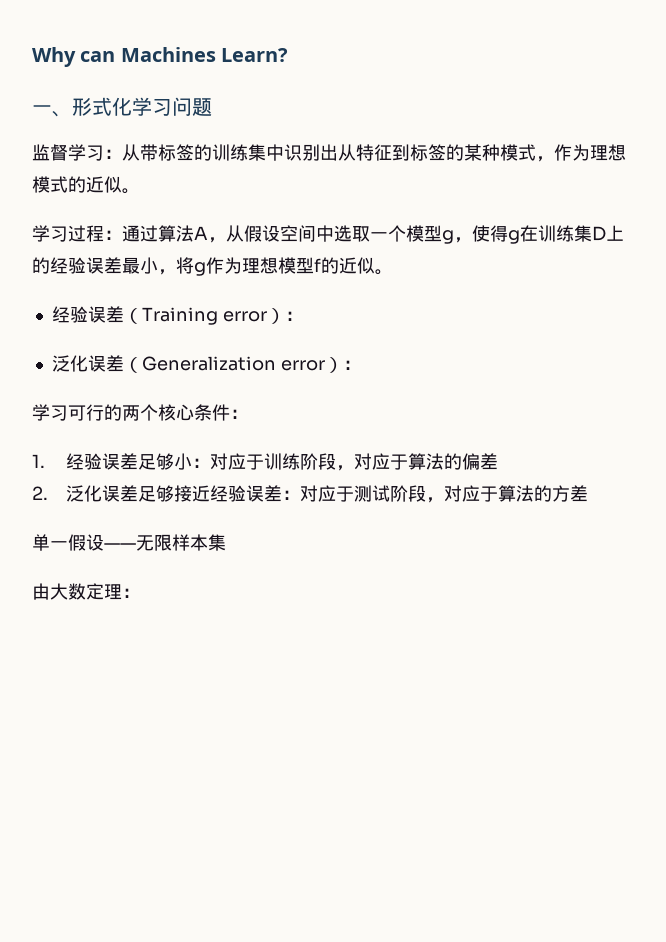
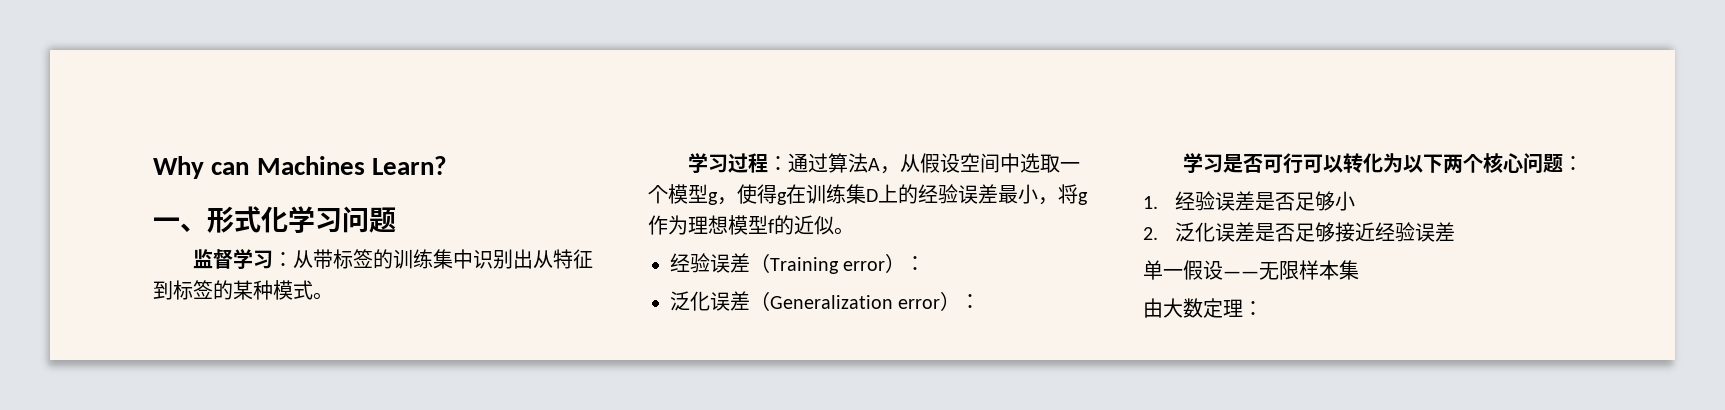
- 监督学习：从带标签的训练集中识别出从特征到标签的某种模式，作为理想模式的近似。
+ 监督学习：从带标签的训练集中识别出从特征到标签的某种模式。
- 学习可行的两个核心条件：
+ 学习是否可行可以转化为以下两个核心问题：
- 1.经验误差足够小：对应于训练阶段，对应于算法的偏差
+ 1.经验误差是否足够小
- 2.泛化误差足够接近经验误差：对应于测试阶段，对应于算法的方差
+ 2.泛化误差是否足够接近经验误差

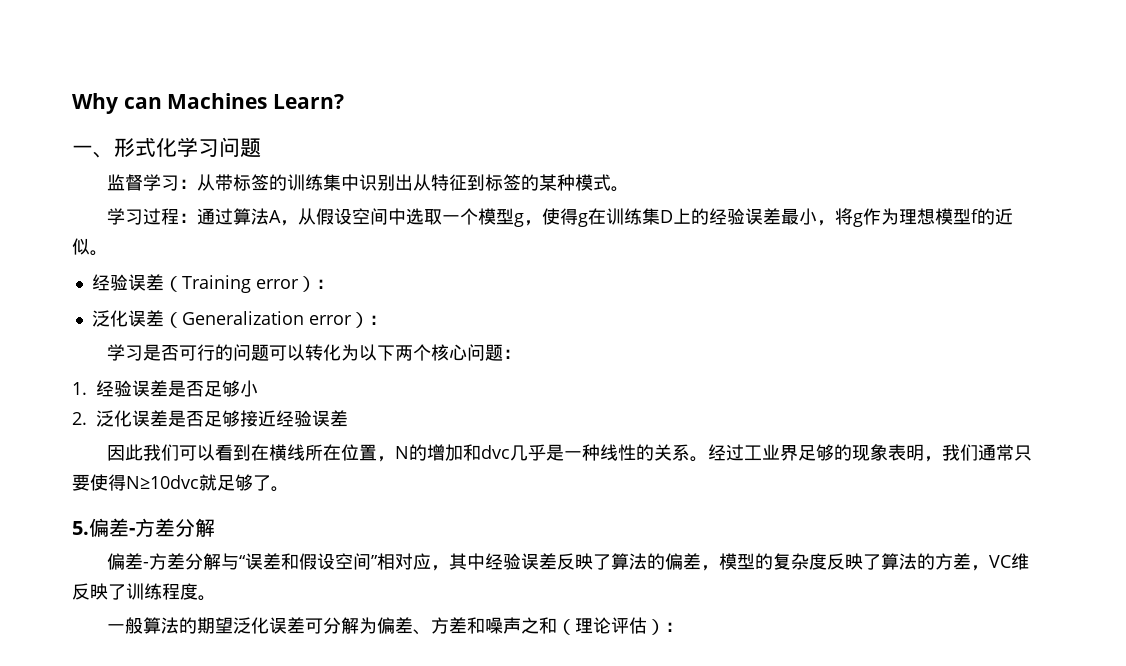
- 学习是否可行可以转化为以下两个核心问题：
+ 学习是否可行的问题可以转化为以下两个核心问题：
- 单一假设——无限样本集
- 由大数定理：
+ 因此我们可以看到在横线所在位置，N的增加和dvc几乎是一种线性的关系。经过工业界足够的现象表明，我们通常只要使得N≥10dvc就足够了。
+ 5.偏差-方差分解
+ 偏差-方差分解与“误差和假设空间”相对应，其中经验误差反映了算法的偏差，模型的复杂度反映了算法的方差，VC维反映了训练程度。
+ 一般算法的期望泛化误差可分解为偏差、方差和噪声之和（理论评估）：

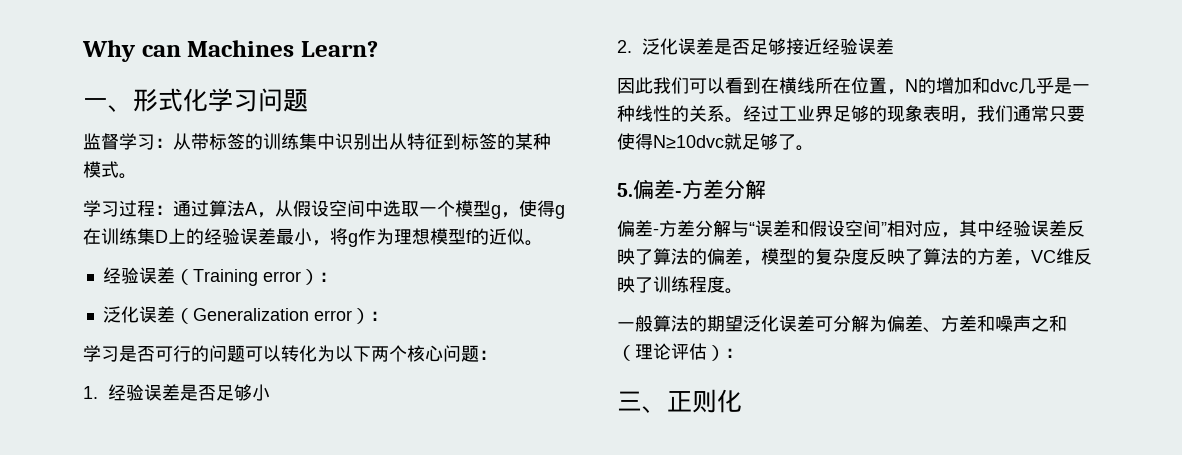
+ 三、正则化

